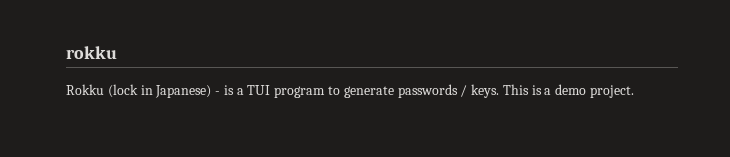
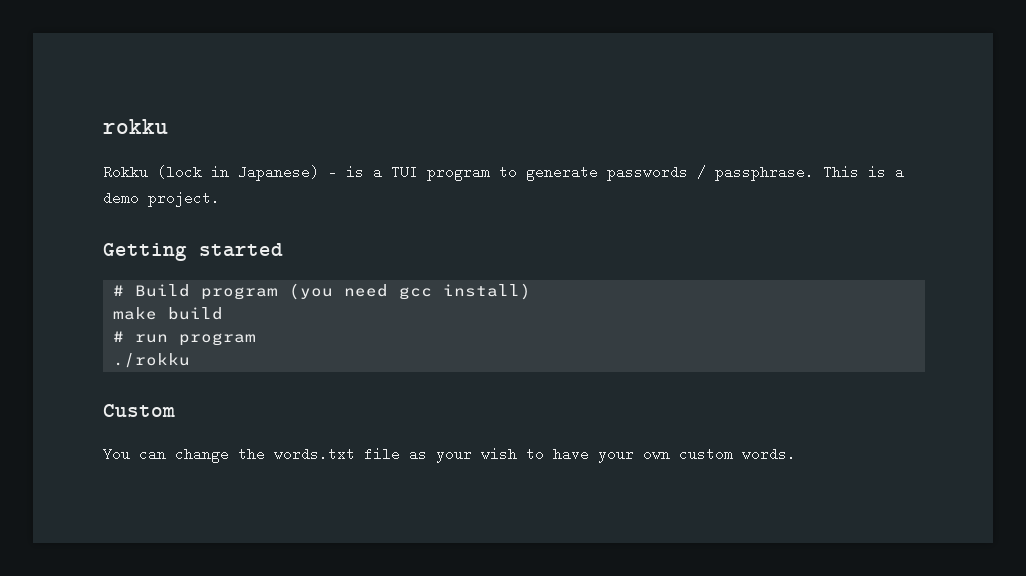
- Rokku (lock in Japanese) - is a TUI program to generate passwords / keys.
+ Rokku (lock in Japanese) - is a TUI program to generate passwords / passphrase.
+ Getting started
+ # Build program (you need gcc install)
+ make build
+ # run program
+ ./rokku
+ Custom
+ You can change the words.txt file as your wish to have your own custom words.

